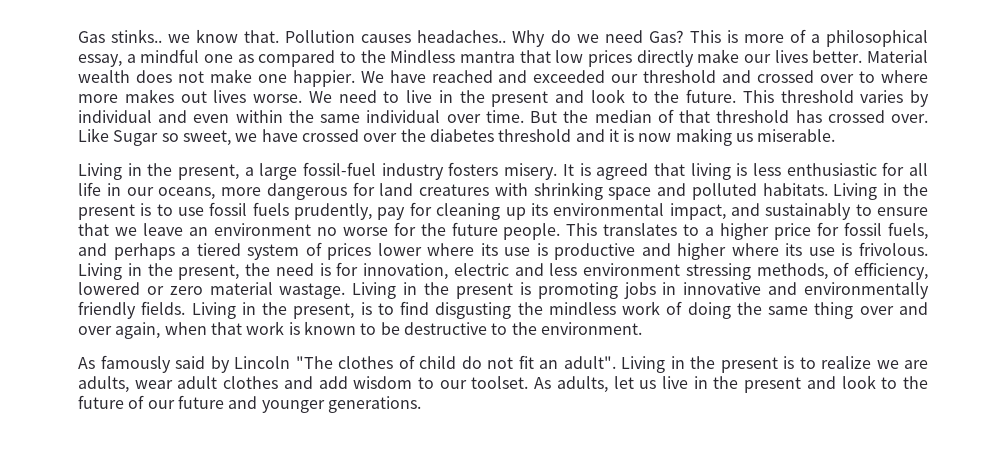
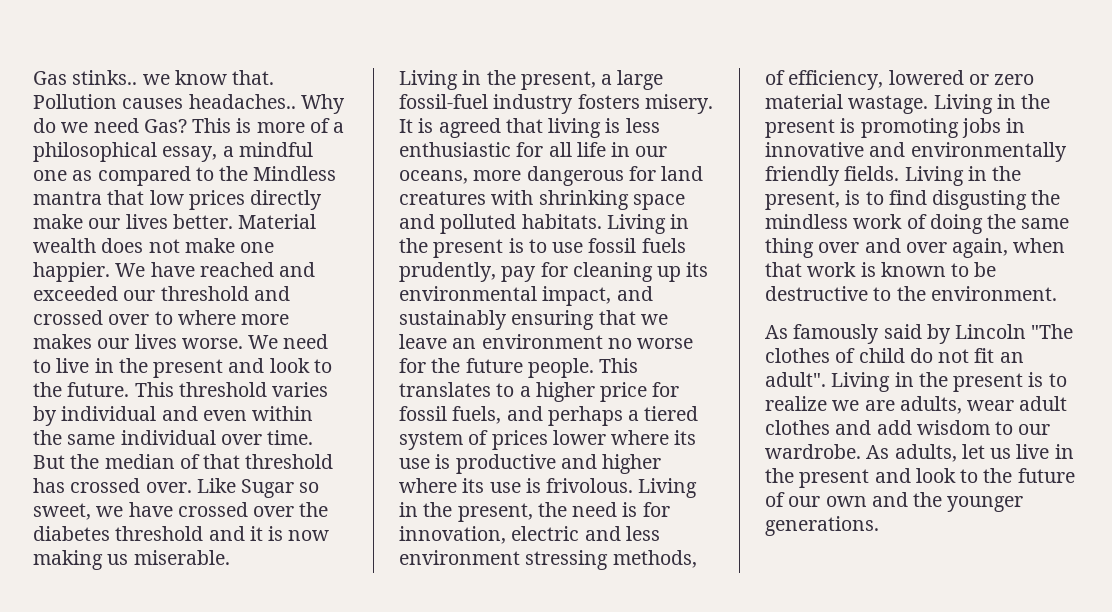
- We have reached and exceeded our threshold and crossed over to where more makes out lives worse.
+ We have reached and exceeded our threshold and crossed over to where more makes our lives worse.
- Living in the present is to use fossil fuels prudently, pay for cleaning up its environmental impact, and sustainably to ensure that we leave an environment no worse for the future people.
+ Living in the present is to use fossil fuels prudently, pay for cleaning up its environmental impact, and sustainably ensuring that we leave an environment no worse for the future people.
- Living in the present is to realize we are adults, wear adult clothes and add wisdom to our toolset.
+ Living in the present is to realize we are adults, wear adult clothes and add wisdom to our wardrobe.
- As adults, let us live in the present and look to the future of our future and younger generations.
+ As adults, let us live in the present and look to the future of our own and the younger generations.

